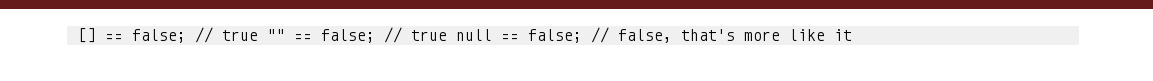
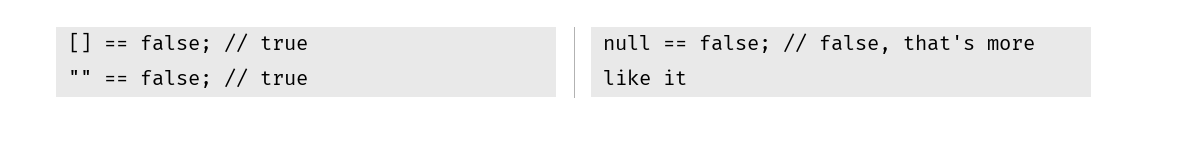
- [] == false; // true "" == false; // true null == false; // false, that's more like it
+ [] == false; // true
+ "" == false; // true
+ null == false; // false, that's more like it

